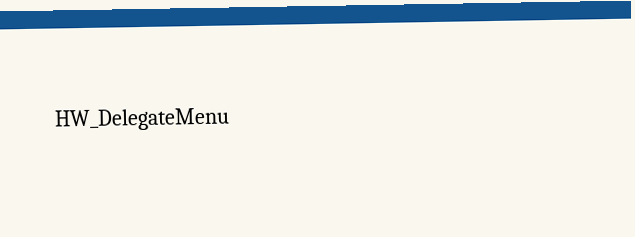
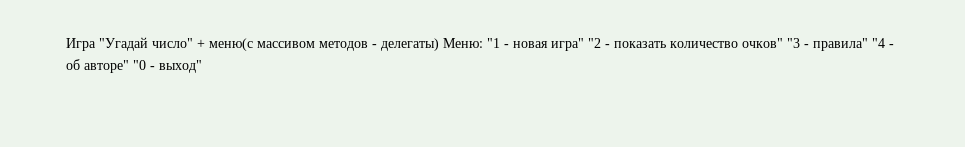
- HW_DelegateMenu
+ Игра "Угадай число" + меню(с массивом методов - делегаты) Меню: "1 - новая игра" "2 - показать количество очков" "3 - правила" "4 - об авторе" "0 - выход"

